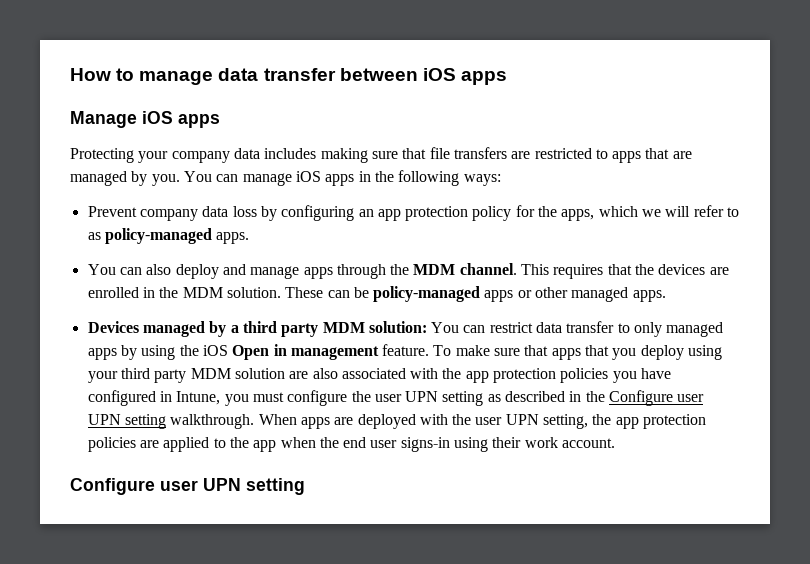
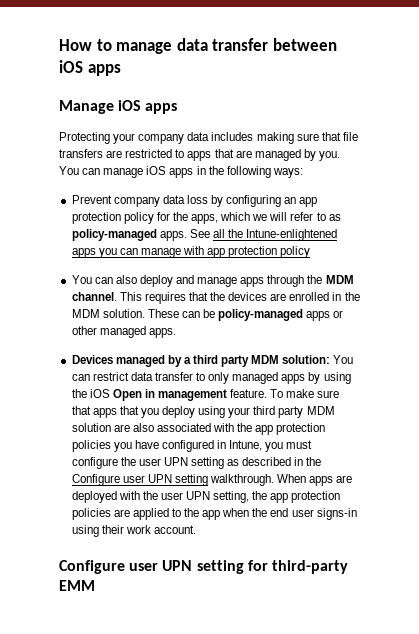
+ See all the Intune-enlightened apps you can manage with app protection policy
  When apps are deployed with the user UPN setting, the app protection policies are applied to the app when the end user signs-in using their work account.
- Configure user UPN setting
+ Configure user UPN setting for third-party EMM

